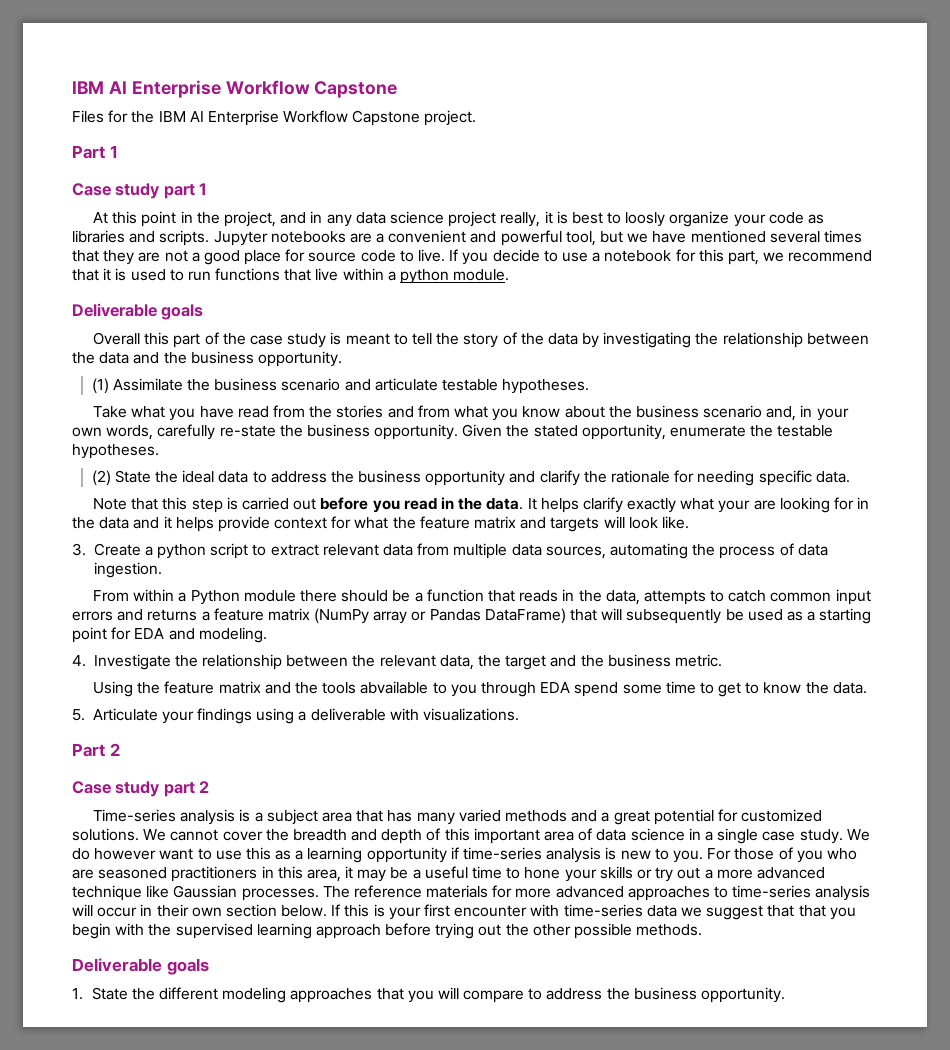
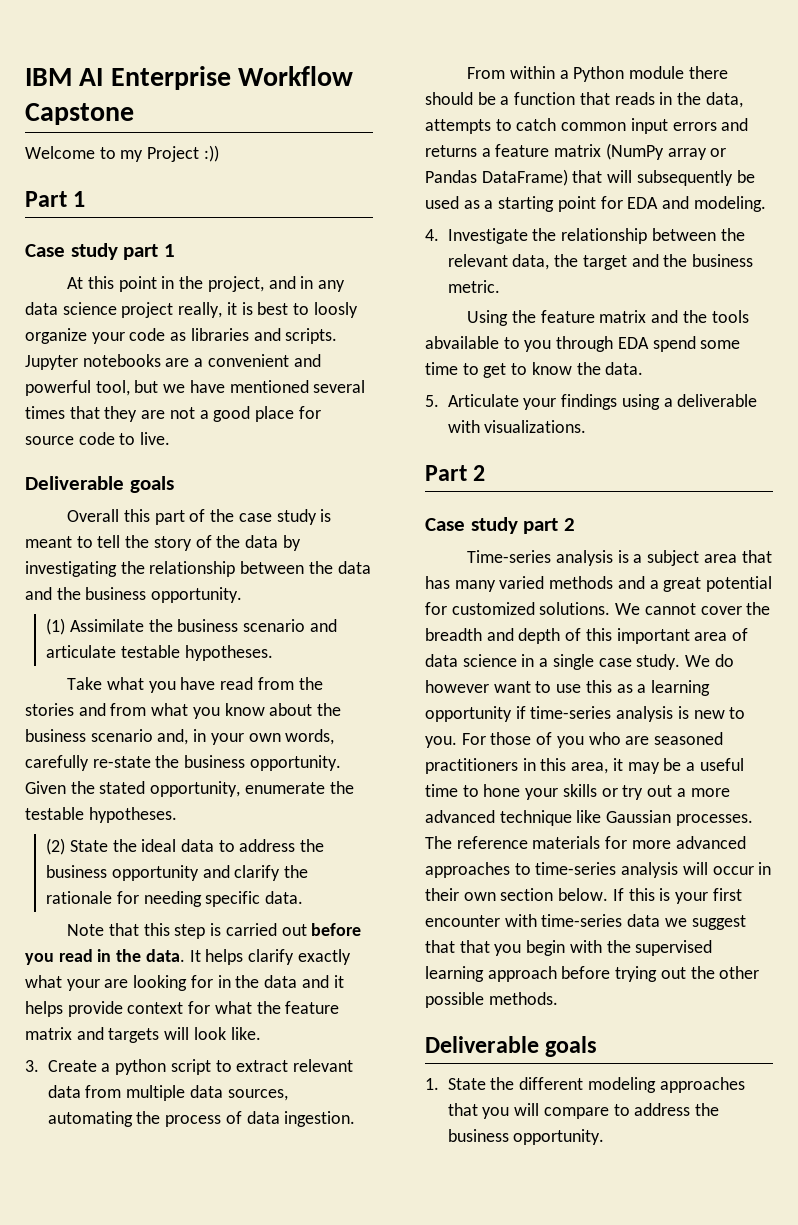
- Files for the IBM AI Enterprise Workflow Capstone project.
+ Welcome to my Project :))
- If you decide to use a notebook for this part, we recommend that it is used to run functions that live within a python module.

